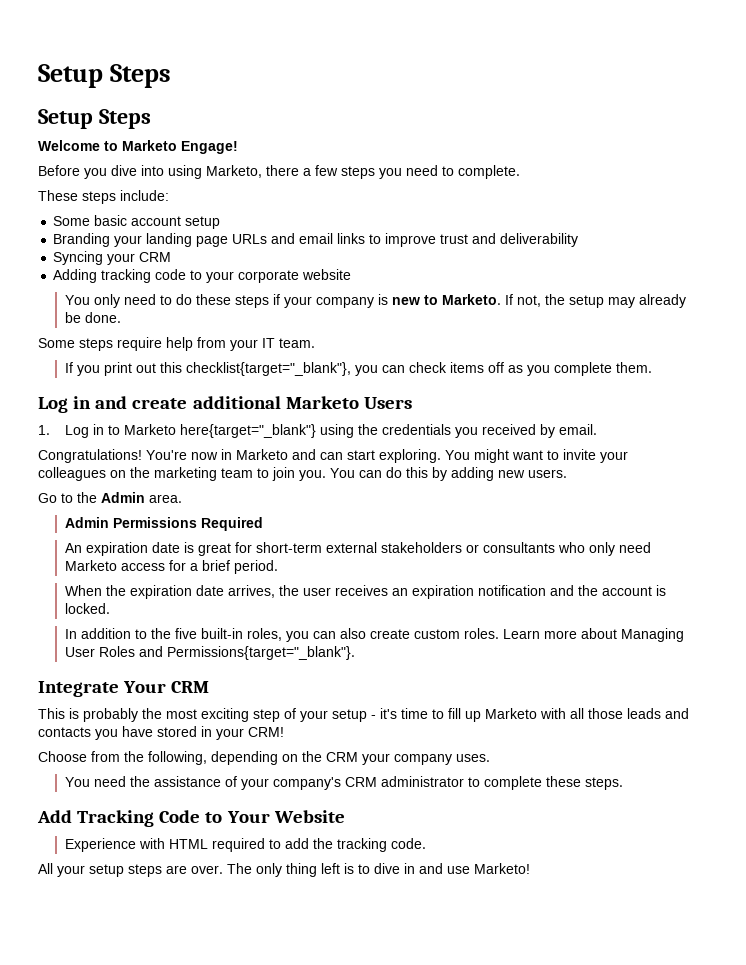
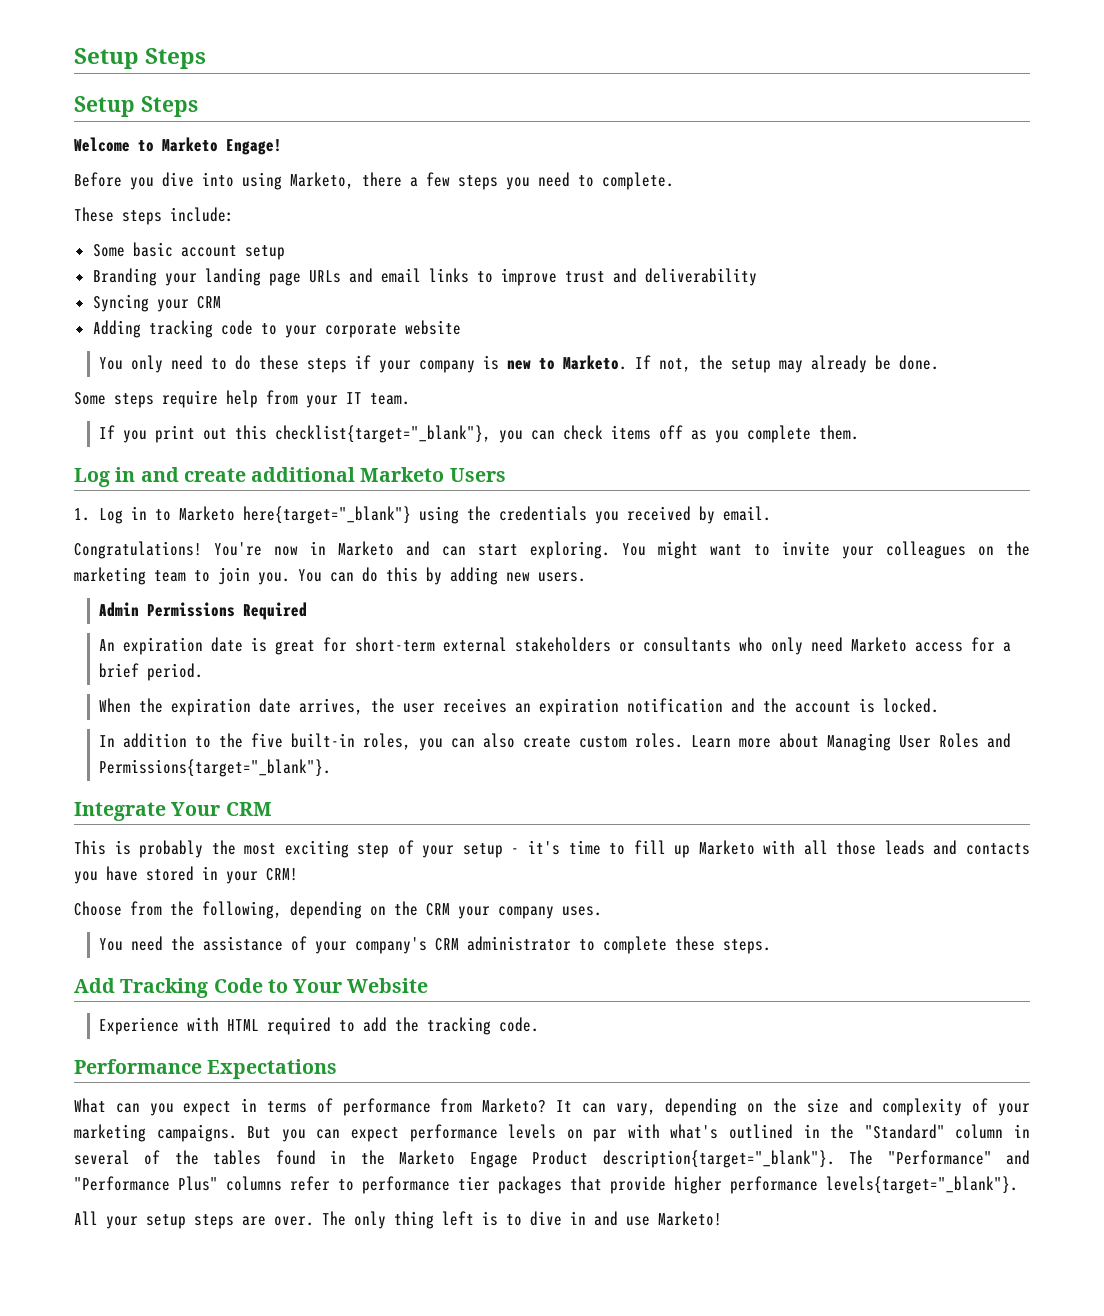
- Go to the Admin area.
+ Performance Expectations
+ What can you expect in terms of performance from Marketo? It can vary, depending on the size and complexity of your marketing campaigns. But you can expect performance levels on par with what's outlined in the "Standard" column in several of the tables found in the Marketo Engage Product description{target="_blank"}. The "Performance" and "Performance Plus" columns refer to performance tier packages that provide higher performance levels{target="_blank"}.

